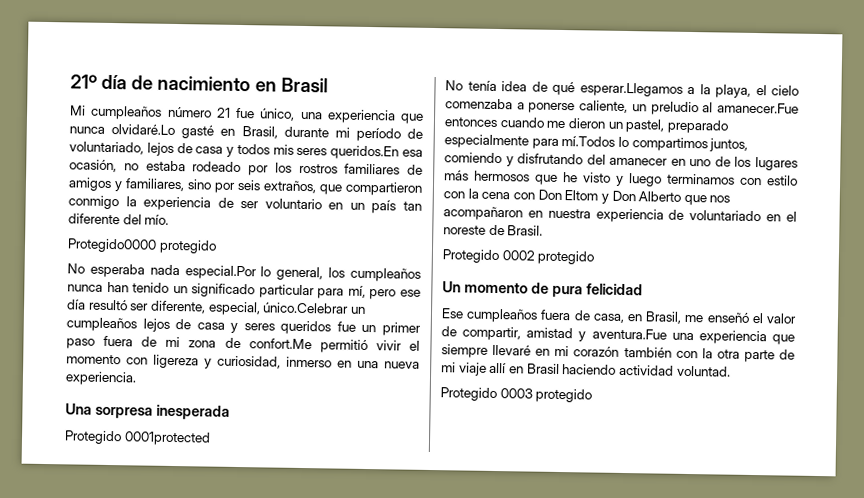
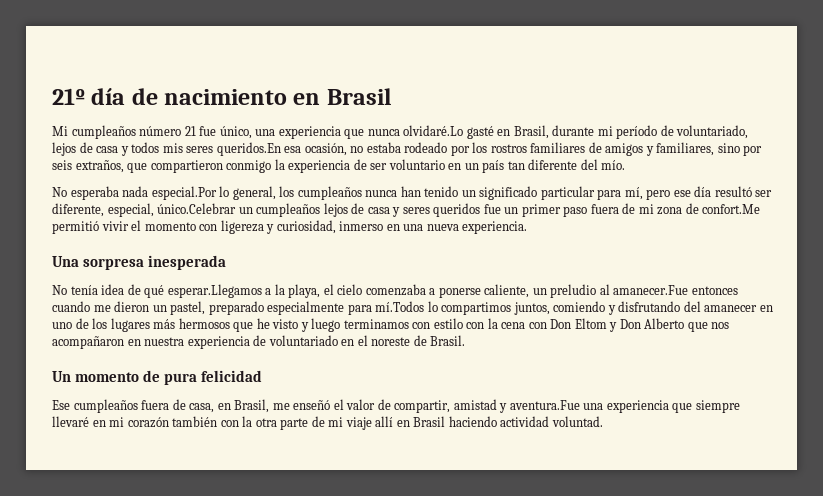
- Protegido0000 protegido
- Protegido 0001protected
- Protegido 0002 protegido
- Protegido 0003 protegido

